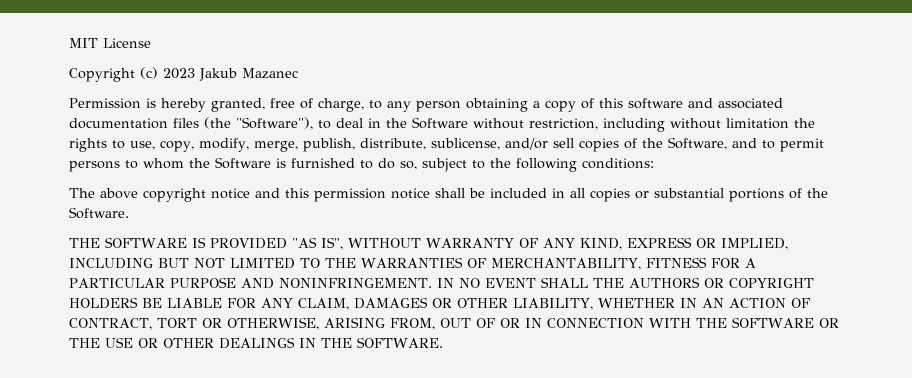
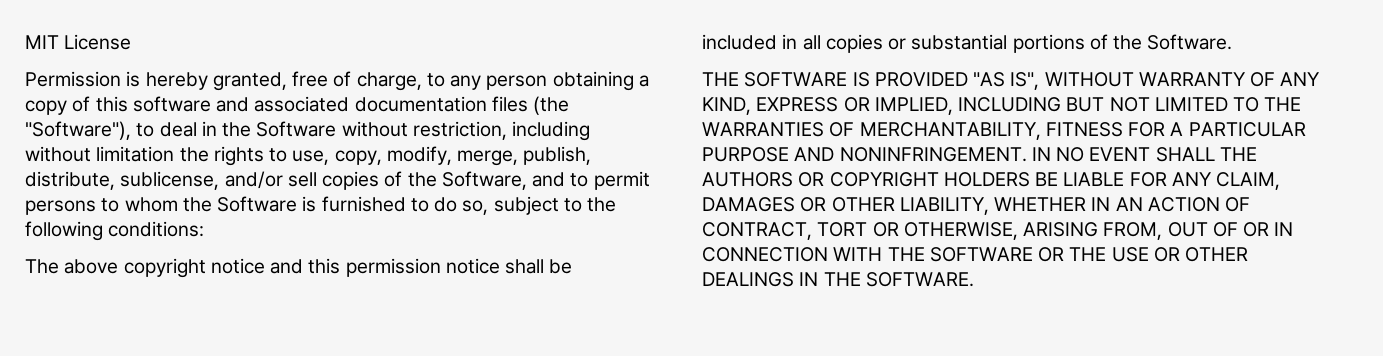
- Copyright (c) 2023 Jakub Mazanec

